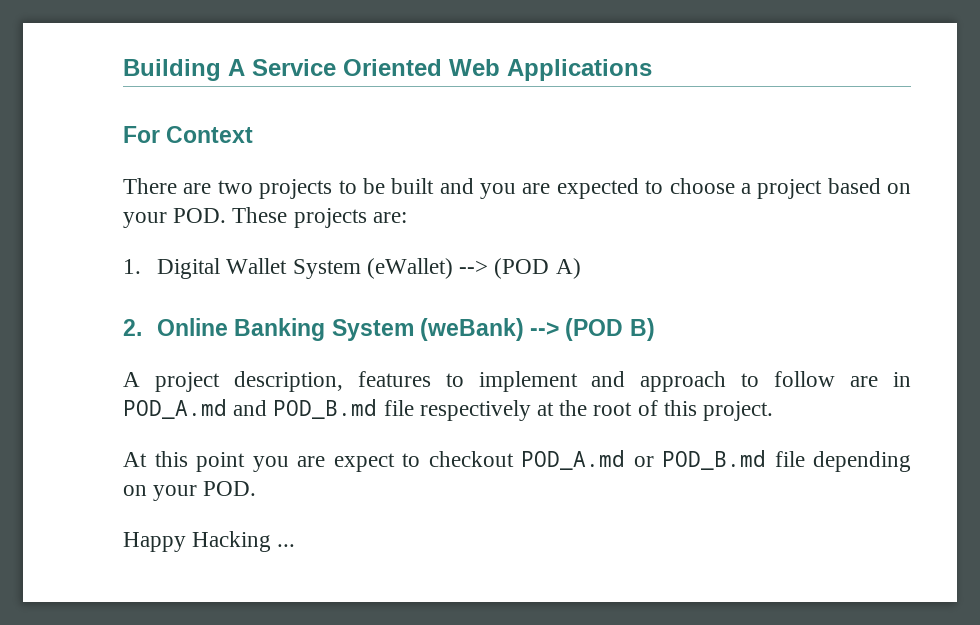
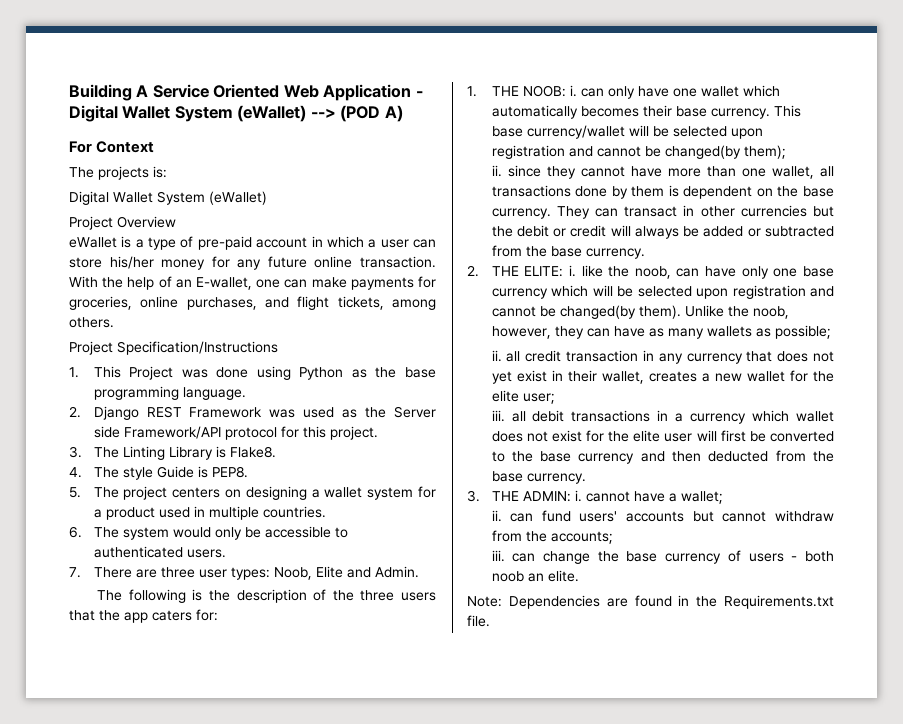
- Building A Service Oriented Web Applications
- For Context
- There are two projects to be built and you are expected to choose a project based on your POD. These projects are:
- 1. Digital Wallet System (eWallet) --> (POD A)
+ Building A Service Oriented Web Application - Digital Wallet System (eWallet) --> (POD A)
- 2. Online Banking System (weBank) --> (POD B)
- A project description, features to implement and approach to follow are in POD_A.md and POD_B.md file respectively at the root of this project.
- At this point you are expect to checkout POD_A.md or POD_B.md file depending on your POD.
- Happy Hacking ...
+ For Context
+ The projects is:
+ Digital Wallet System (eWallet)
+ Project Overview
+ eWallet is a type of pre-paid account in which a user can store his/her money for any future online transaction. With the help of an E-wallet, one can make payments for groceries, online purchases, and flight tickets, among others.
+ Project Specification/Instructions
+ 1. This Project was done using Python as the base programming language.
+ 2. Django REST Framework was used as the Server side Framework/API protocol for this project.
+ 3. The Linting Library is Flake8.
+ 4. The style Guide is PEP8.
+ 5. The project centers on designing a wallet system for a product used in multiple countries.
+ 6. The system would only be accessible to authenticated users.
+ 7. There are three user types: Noob, Elite and Admin.
+ The following is the description of the three users that the app caters for:
+ 1. THE NOOB: i. can only have one wallet which automatically becomes their base currency. This base currency/wallet will be selected upon registration and cannot be changed(by them);
+ ii. since they cannot have more than one wallet, all transactions done by them is dependent on the base currency. They can transact in other currencies but the debit or credit will always be added or subtracted from the base currency.
+ 2. THE ELITE: i. like the noob, can have only one base currency which will be selected upon registration and cannot be changed(by them). Unlike the noob, however, they can have as many wallets as possible;
+ ii. all credit transaction in any currency that does not yet exist in their wallet, creates a new wallet for the elite user;
+ iii. all debit transactions in a currency which wallet does not exist for the elite user will first be converted to the base currency and then deducted from the base currency.
+ 3. THE ADMIN: i. cannot have a wallet;
+ ii. can fund users' accounts but cannot withdraw from the accounts;
+ iii. can change the base currency of users - both noob an elite.
+ Note: Dependencies are found in the Requirements.txt file.

